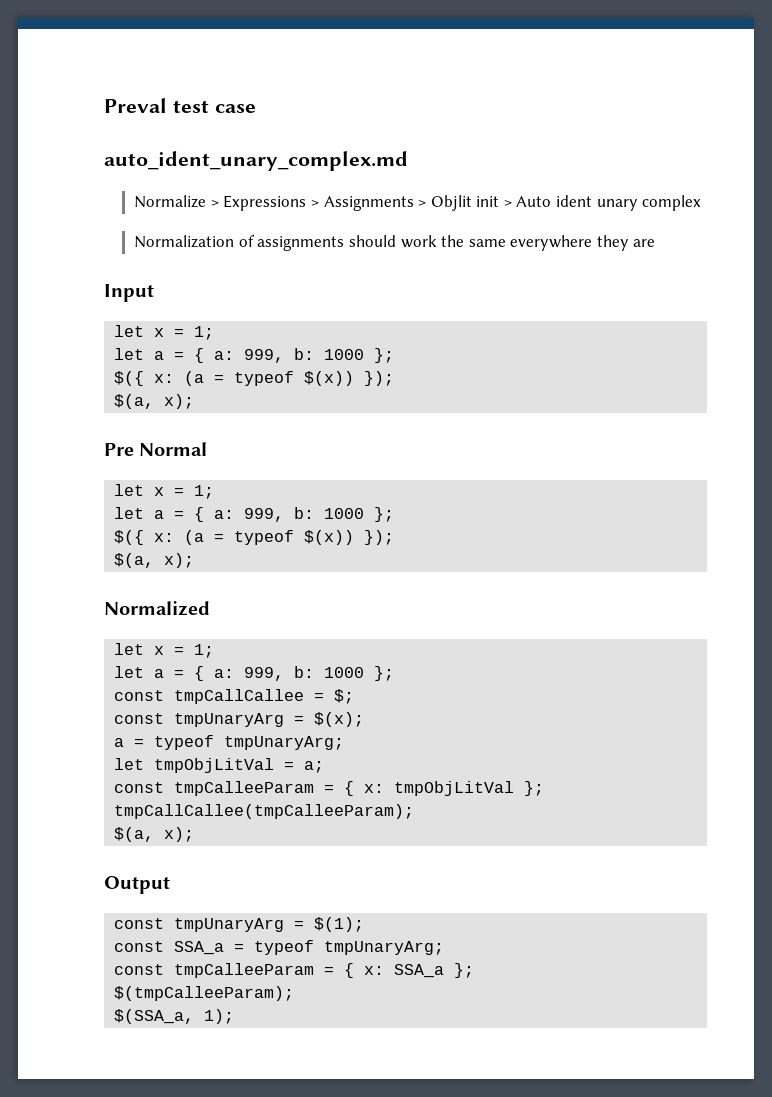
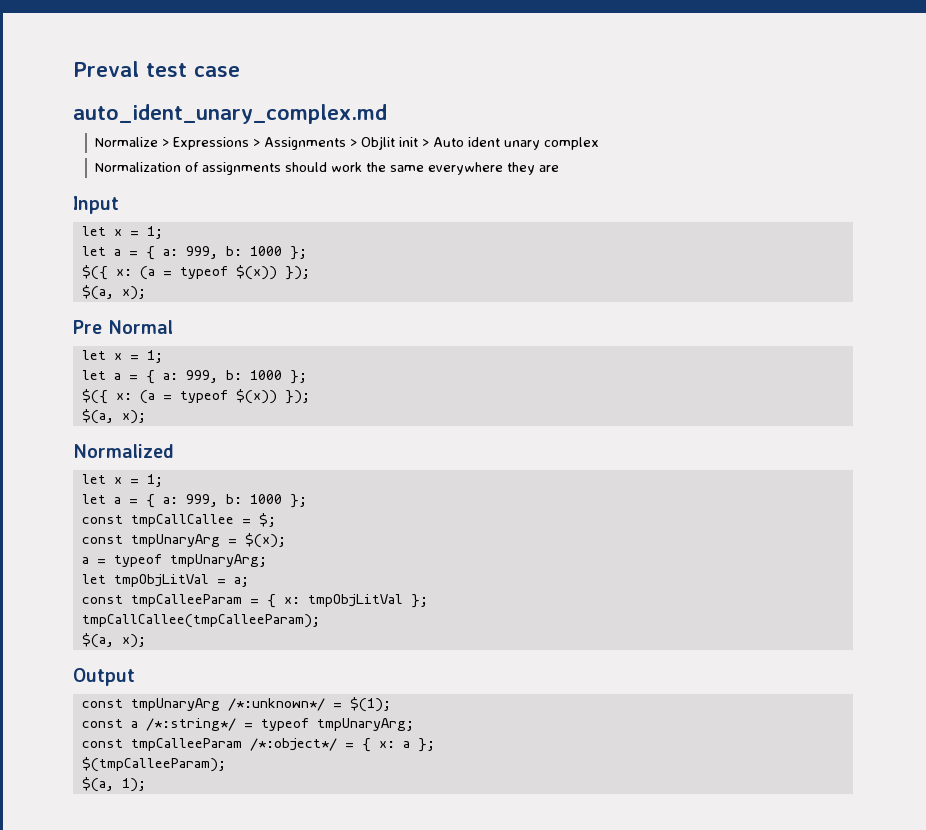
- const tmpUnaryArg = $(1);
+ const tmpUnaryArg /*:unknown*/ = $(1);
- const SSA_a = typeof tmpUnaryArg;
+ const a /*:string*/ = typeof tmpUnaryArg;
- const tmpCalleeParam = { x: SSA_a };
+ const tmpCalleeParam /*:object*/ = { x: a };
- $(SSA_a, 1);
+ $(a, 1);

